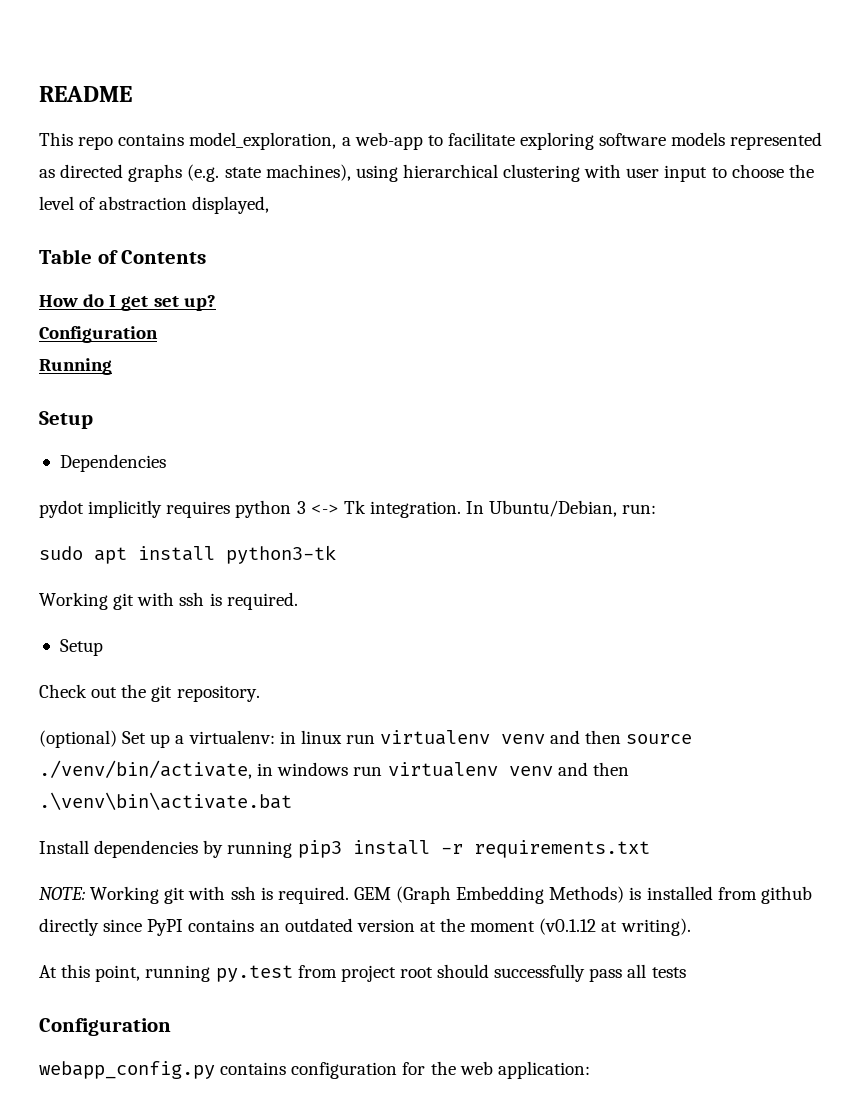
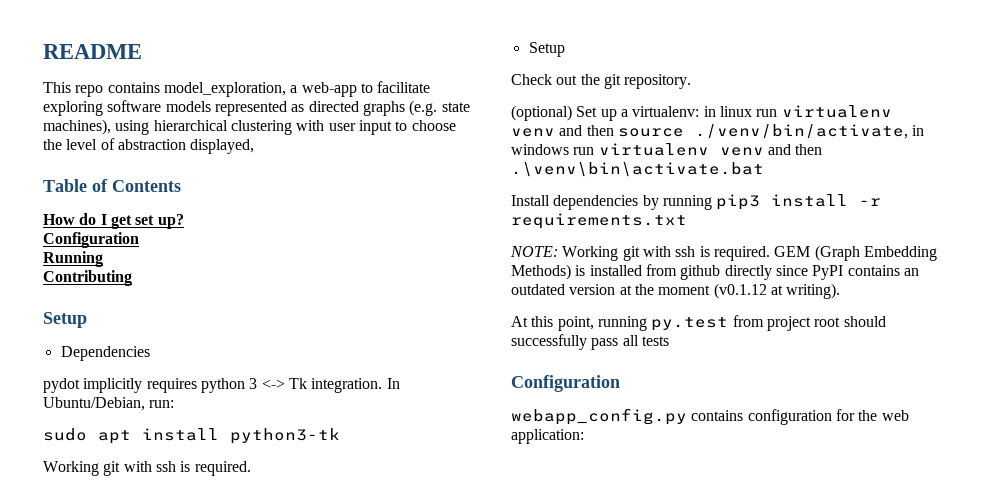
+ Contributing

